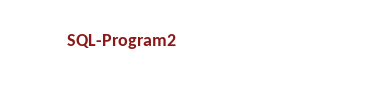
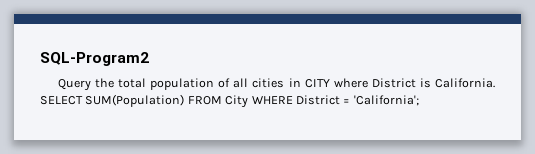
+ Query the total population of all cities in CITY where District is California. SELECT SUM(Population) FROM City WHERE District = 'California';

